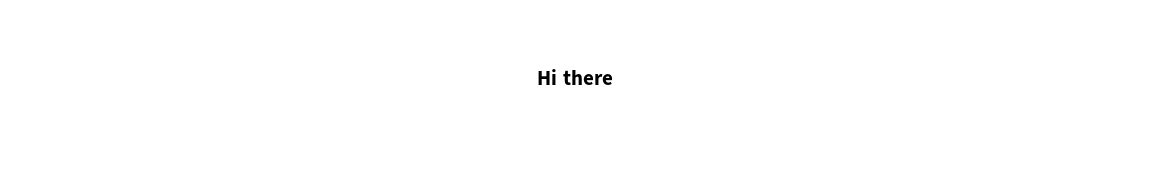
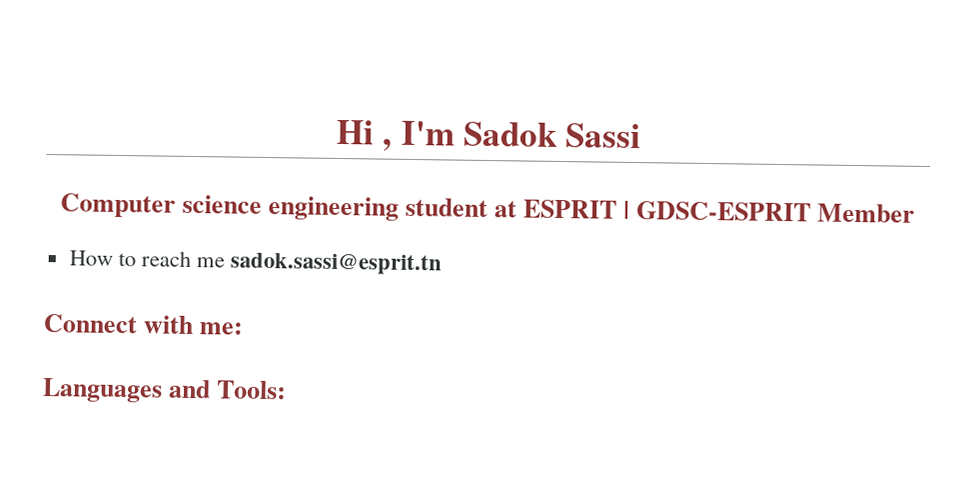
- Hi there
+ Hi , I'm Sadok Sassi
+ Computer science engineering student at ESPRIT | GDSC-ESPRIT Member
+ How to reach me sadok.sassi@esprit.tn
+ Connect with me:
+ Languages and Tools:

